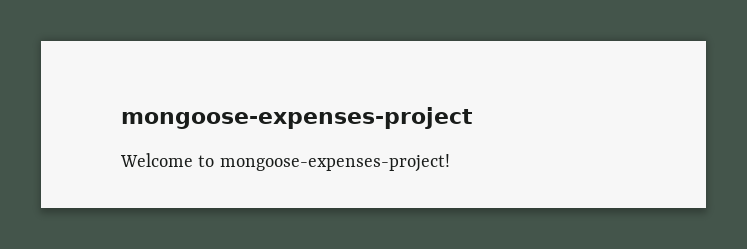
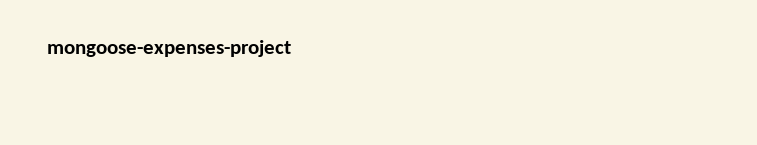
- Welcome to mongoose-expenses-project!

